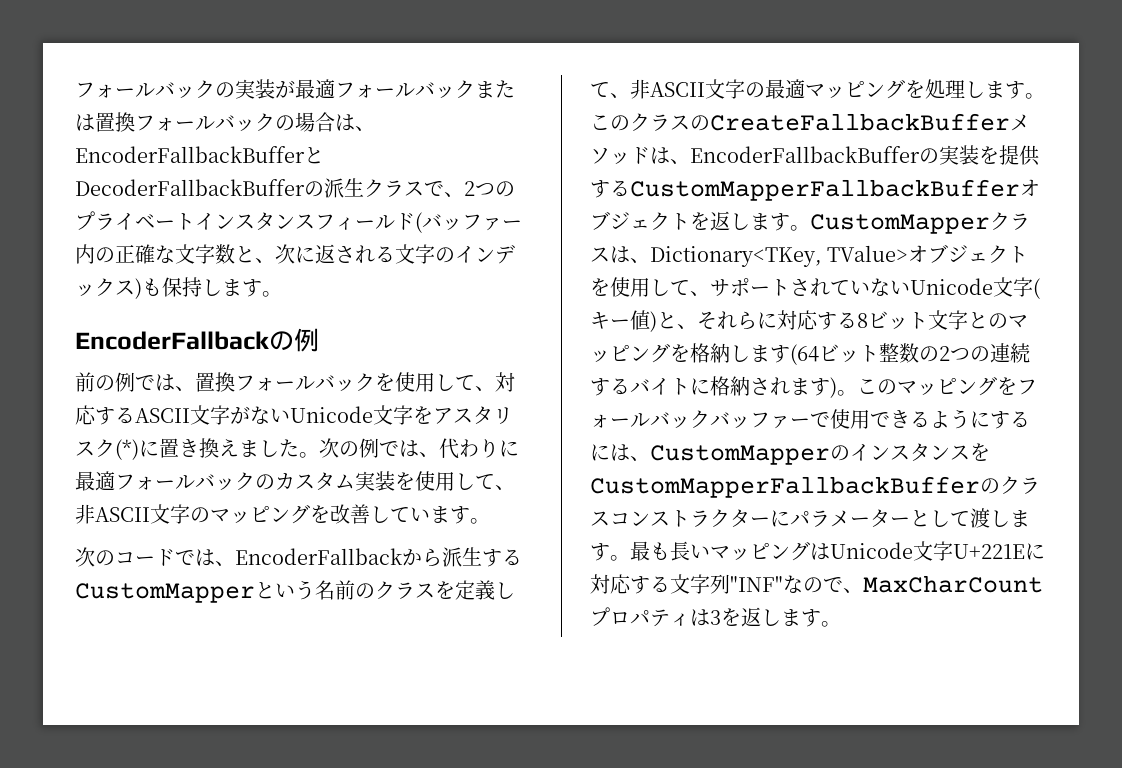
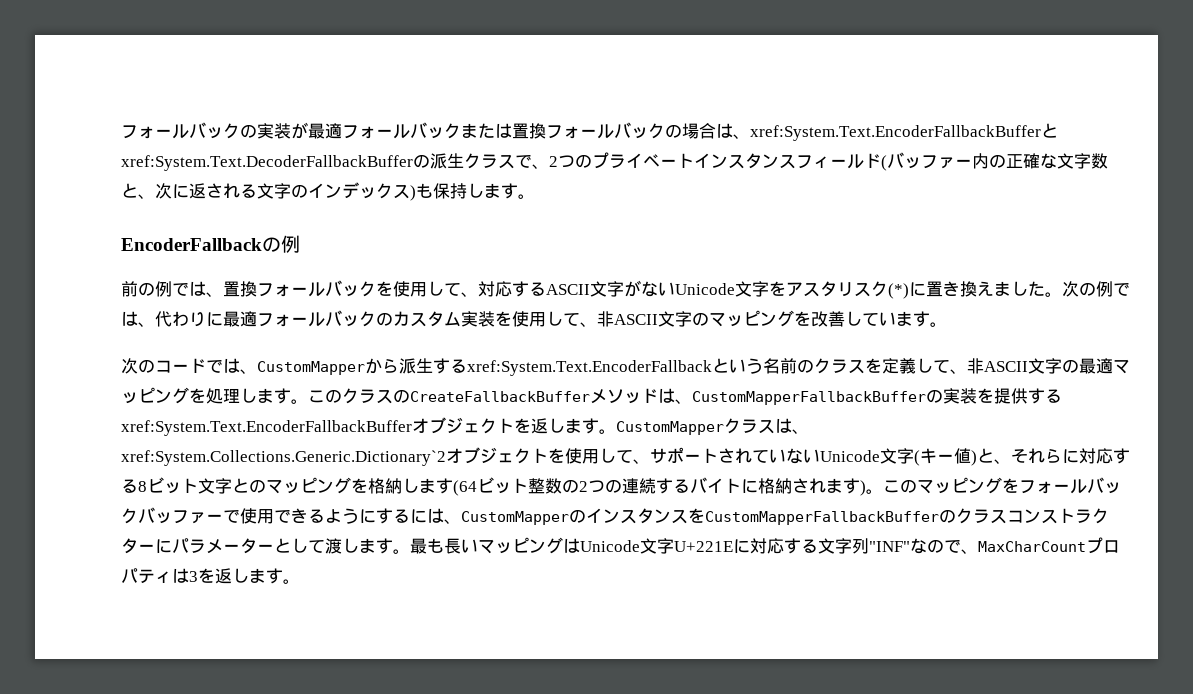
- フォールバックの実装が最適フォールバックまたは置換フォールバックの場合は、EncoderFallbackBufferとDecoderFallbackBufferの派生クラスで、2つのプライベートインスタンスフィールド(バッファー内の正確な文字数と、次に返される文字のインデックス)も保持します。
+ フォールバックの実装が最適フォールバックまたは置換フォールバックの場合は、xref:System.Text.EncoderFallbackBufferとxref:System.Text.DecoderFallbackBufferの派生クラスで、2つのプライベートインスタンスフィールド(バッファー内の正確な文字数と、次に返される文字のインデックス)も保持します。
- 次のコードでは、EncoderFallbackから派生するCustomMapperという名前のクラスを定義して、非ASCII文字の最適マッピングを処理します。
+ 次のコードでは、CustomMapperから派生するxref:System.Text.EncoderFallbackという名前のクラスを定義して、非ASCII文字の最適マッピングを処理します。
- このクラスのCreateFallbackBufferメソッドは、EncoderFallbackBufferの実装を提供するCustomMapperFallbackBufferオブジェクトを返します。
+ このクラスのCreateFallbackBufferメソッドは、CustomMapperFallbackBufferの実装を提供するxref:System.Text.EncoderFallbackBufferオブジェクトを返します。
- CustomMapperクラスは、Dictionary<TKey, TValue>オブジェクトを使用して、サポートされていないUnicode文字(キー値)と、それらに対応する8ビット文字とのマッピングを格納します(64ビット整数の2つの連続するバイトに格納されます)。
+ CustomMapperクラスは、xref:System.Collections.Generic.Dictionary`2オブジェクトを使用して、サポートされていないUnicode文字(キー値)と、それらに対応する8ビット文字とのマッピングを格納します(64ビット整数の2つの連続するバイトに格納されます)。

